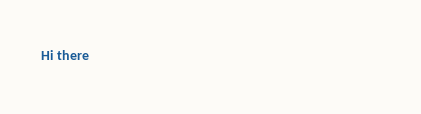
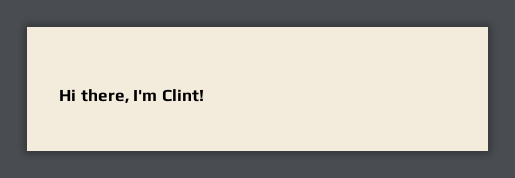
- Hi there
+ Hi there, I'm Clint!

